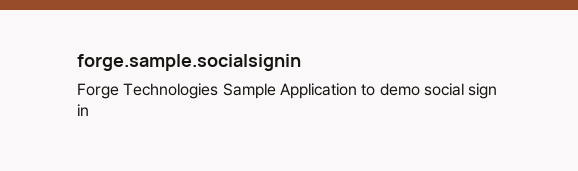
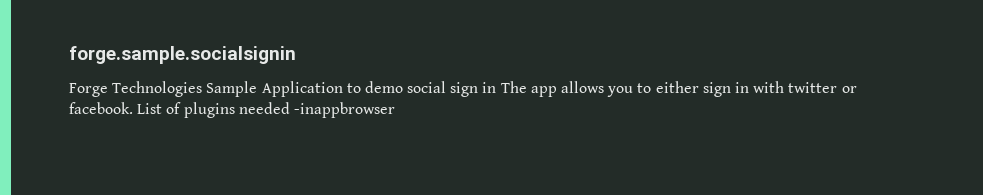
- Forge Technologies Sample Application to demo social sign in
+ Forge Technologies Sample Application to demo social sign in The app allows you to either sign in with twitter or facebook. List of plugins needed -inappbrowser

